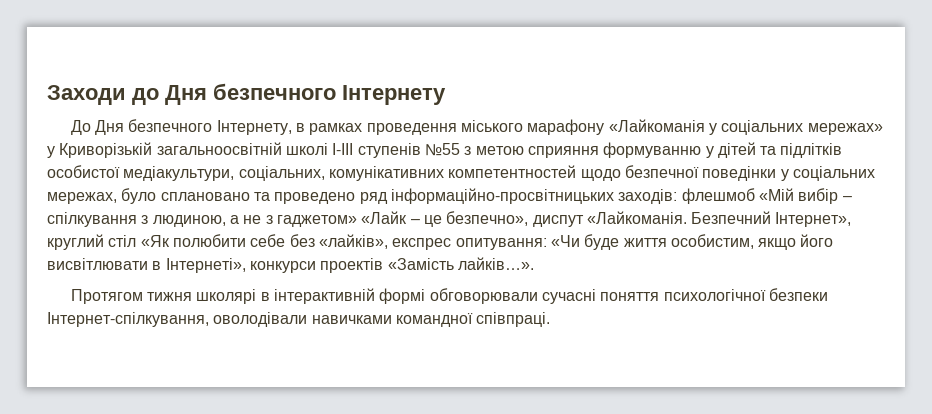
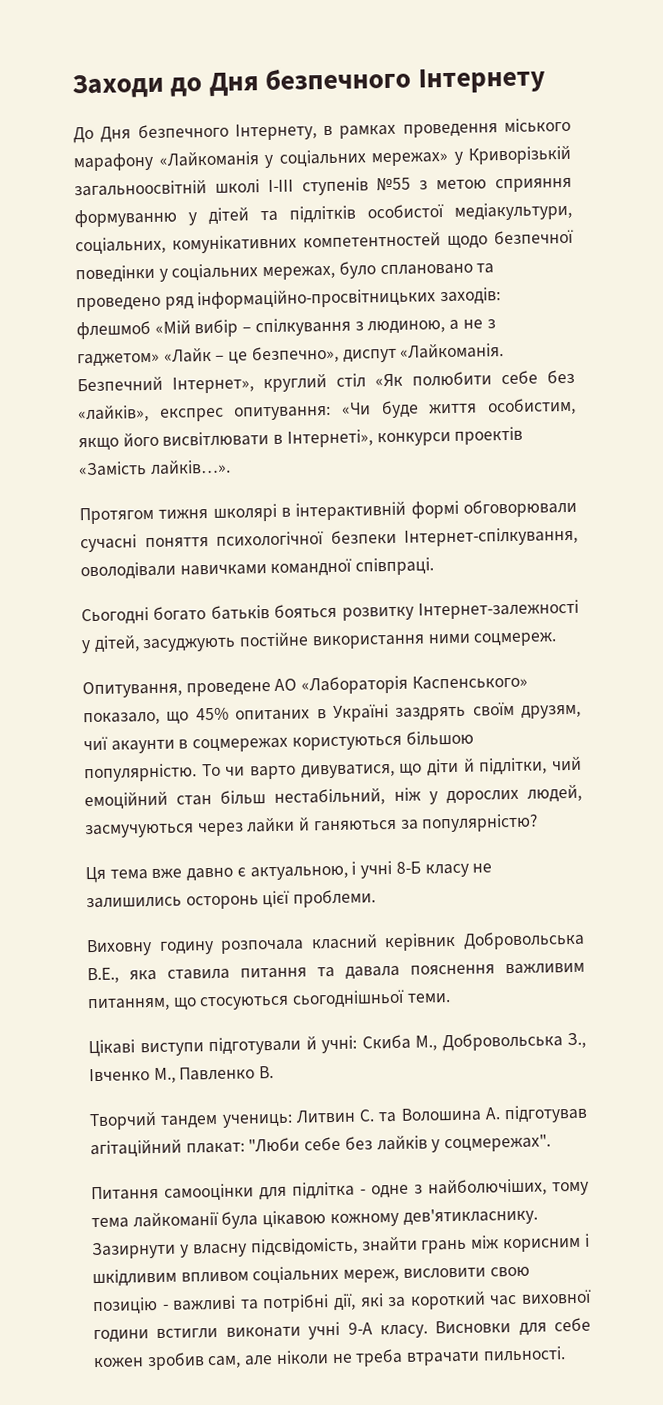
+ Сьогодні богато батьків бояться розвитку Інтернет-залежності у дітей, засуджують постійне використання ними соцмереж.
+ Опитування, проведене АО «Лабораторія Каспенського» показало, що 45% опитаних в Україні заздрять своїм друзям, чиї акаунти в соцмережах користуються більшою популярністю. То чи варто дивуватися, що діти й підлітки, чий емоційний стан більш нестабільний, ніж у дорослих людей, засмучуються через лайки й ганяються за популярністю?
+ Ця тема вже давно є актуальною, і учні 8-Б класу не залишились осторонь цієї проблеми.
+ Виховну годину розпочала класний керівник Добровольська В.Е., яка ставила питання та давала пояснення важливим питанням, що стосуються сьогоднішньої теми.
+ Цікаві виступи підготували й учні: Скиба М., Добровольська З., Івченко М., Павленко В.
+ Творчий тандем учениць: Литвин С. та Волошина А. підготував агітаційний плакат: "Люби себе без лайків у соцмережах".
+ Питання самооцінки для підлітка - одне з найболючіших, тому тема лайкоманії була цікавою кожному дев'ятикласнику. Зазирнути у власну підсвідомість, знайти грань між корисним і шкідливим впливом соціальних мереж, висловити свою позицію - важливі та потрібні дії, які за короткий час виховної години встигли виконати учні 9-А класу. Висновки для себе кожен зробив сам, але ніколи не треба втрачати пильності.

